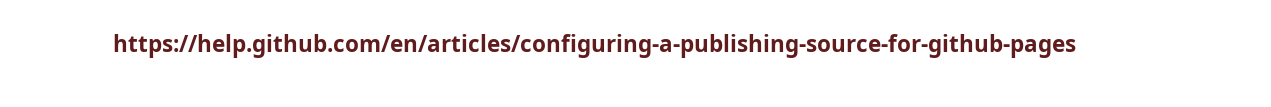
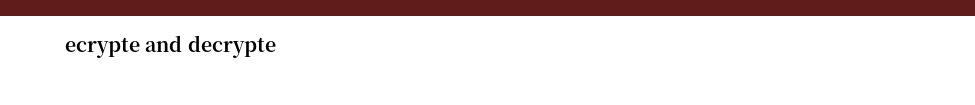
- https://help.github.com/en/articles/configuring-a-publishing-source-for-github-pages
+ ecrypte and decrypte

